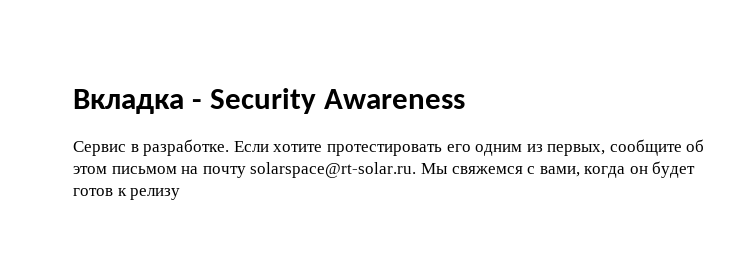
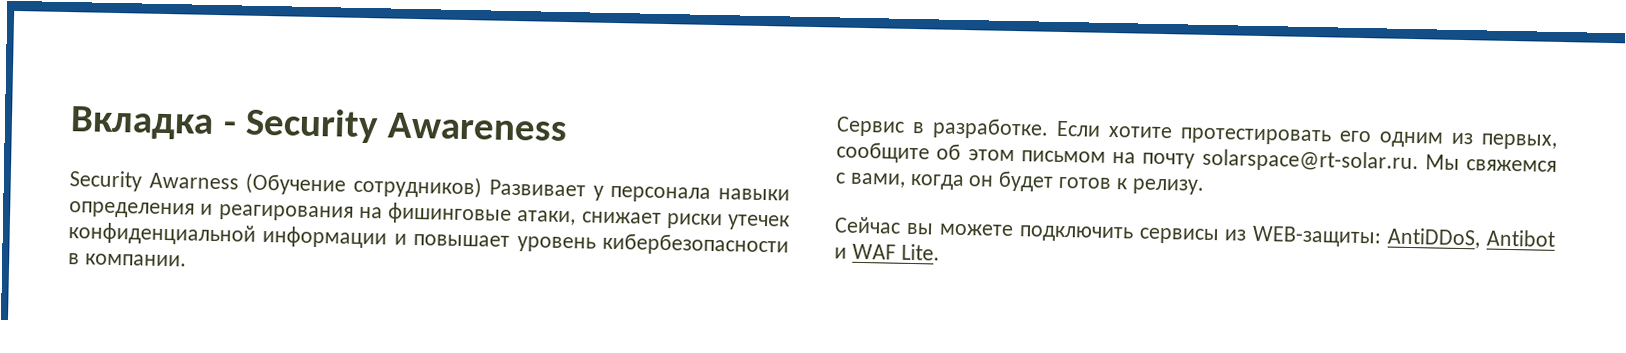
+ Security Awarness (Обучение сотрудников) Развивает у персонала навыки определения и реагирования на фишинговые атаки, снижает риски утечек конфиденциальной информации и повышает уровень кибербезопасности в компании.
- Если хотите протестировать его одним из первых, сообщите об этом письмом на почту solarspace@rt-solar.ru. Мы свяжемся с вами, когда он будет готов к релизу
+ Если хотите протестировать его одним из первых, сообщите об этом письмом на почту solarspace@rt-solar.ru. Мы свяжемся с вами, когда он будет готов к релизу.
+ Сейчас вы можете подключить сервисы из WEB-защиты: AntiDDoS, Antibot и WAF Lite.

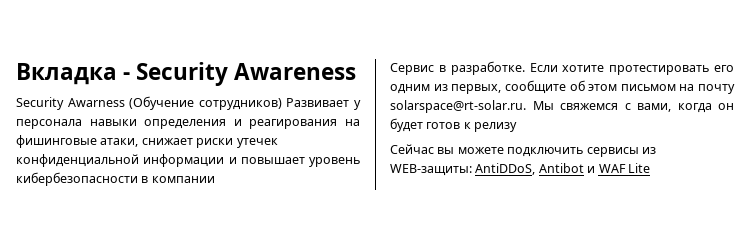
- Security Awarness (Обучение сотрудников) Развивает у персонала навыки определения и реагирования на фишинговые атаки, снижает риски утечек конфиденциальной информации и повышает уровень кибербезопасности в компании.
+ Security Awarness (Обучение сотрудников) Развивает у персонала навыки определения и реагирования на фишинговые атаки, снижает риски утечек конфиденциальной информации и повышает уровень кибербезопасности в компании
- Если хотите протестировать его одним из первых, сообщите об этом письмом на почту solarspace@rt-solar.ru. Мы свяжемся с вами, когда он будет готов к релизу.
+ Если хотите протестировать его одним из первых, сообщите об этом письмом на почту solarspace@rt-solar.ru. Мы свяжемся с вами, когда он будет готов к релизу
- Сейчас вы можете подключить сервисы из WEB-защиты: AntiDDoS, Antibot и WAF Lite.
+ Сейчас вы можете подключить сервисы из WEB-защиты: AntiDDoS, Antibot и WAF Lite

